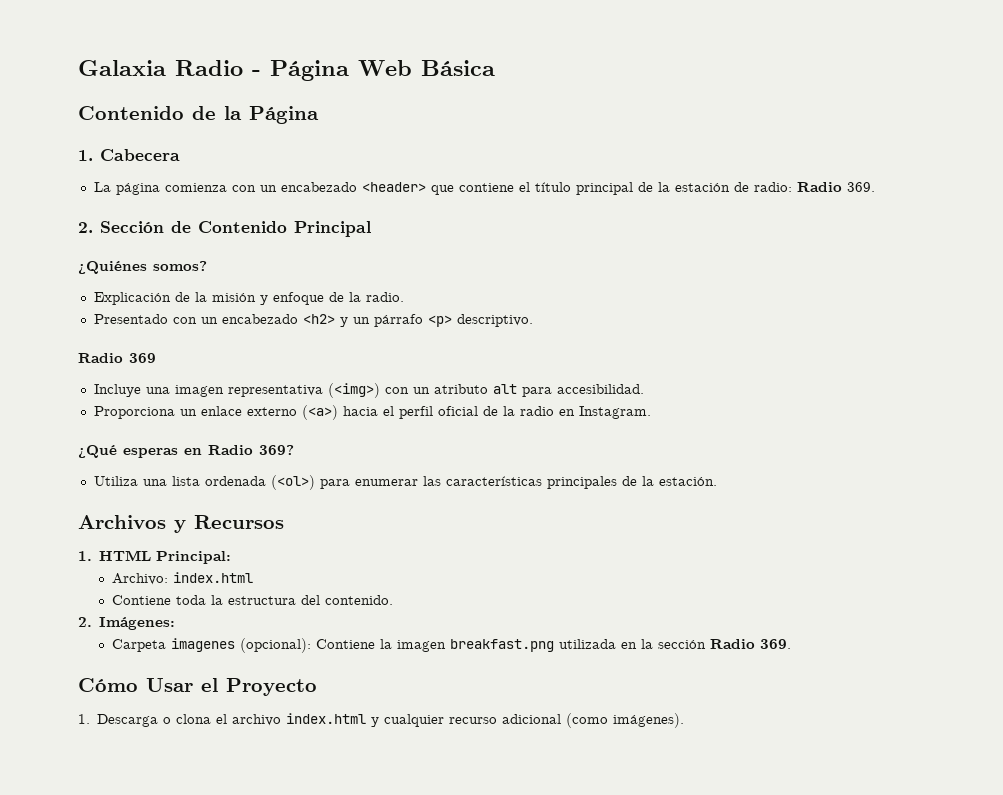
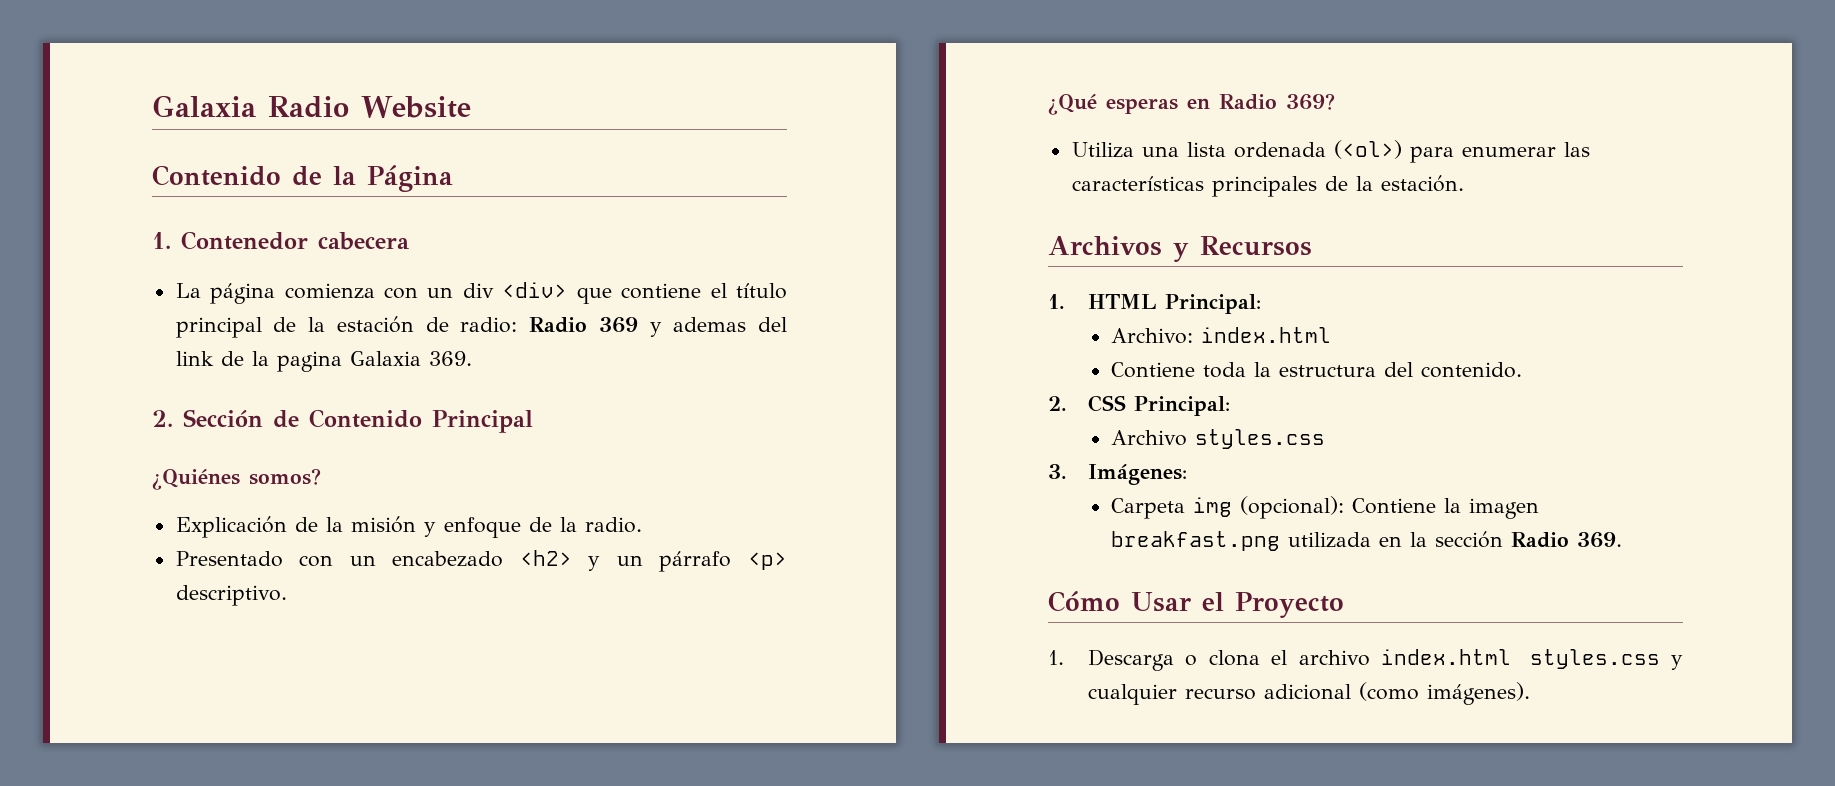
- Galaxia Radio - Página Web Básica
+ Galaxia Radio Website
- 1. Cabecera
+ 1. Contenedor cabecera
- La página comienza con un encabezado <header> que contiene el título principal de la estación de radio: Radio 369.
+ La página comienza con un div <div> que contiene el título principal de la estación de radio: Radio 369 y ademas del link de la pagina Galaxia 369.
- Radio 369
- Incluye una imagen representativa (<img>) con un atributo alt para accesibilidad.
- Proporciona un enlace externo (<a>) hacia el perfil oficial de la radio en Instagram.
- 2. Imágenes:
+ 2. CSS Principal:
+ Archivo styles.css
+ 3. Imágenes:
- Carpeta imagenes (opcional): Contiene la imagen breakfast.png utilizada en la sección Radio 369.
+ Carpeta img (opcional): Contiene la imagen breakfast.png utilizada en la sección Radio 369.
- 1. Descarga o clona el archivo index.html y cualquier recurso adicional (como imágenes).
+ 1. Descarga o clona el archivo index.html styles.css y cualquier recurso adicional (como imágenes).

